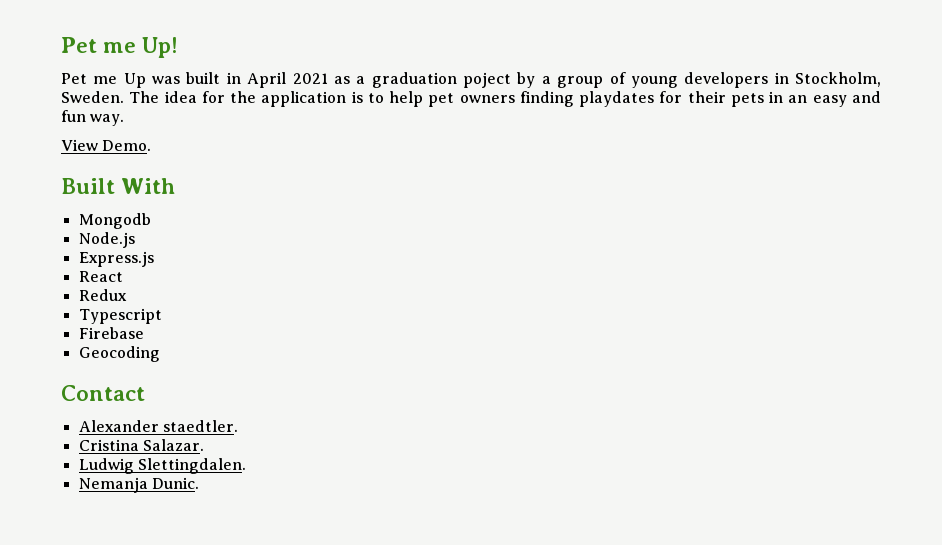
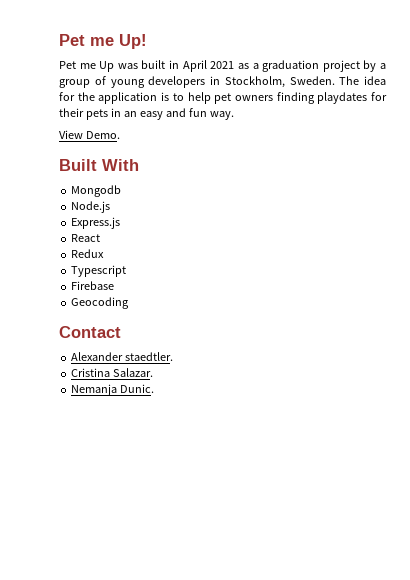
- Pet me Up was built in April 2021 as a graduation poject by a group of young developers in Stockholm, Sweden.
+ Pet me Up was built in April 2021 as a graduation project by a group of young developers in Stockholm, Sweden.
- Ludwig Slettingdalen.

